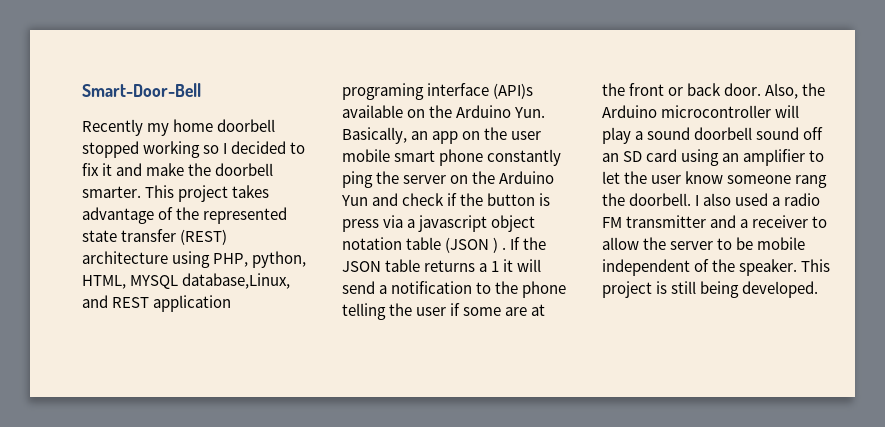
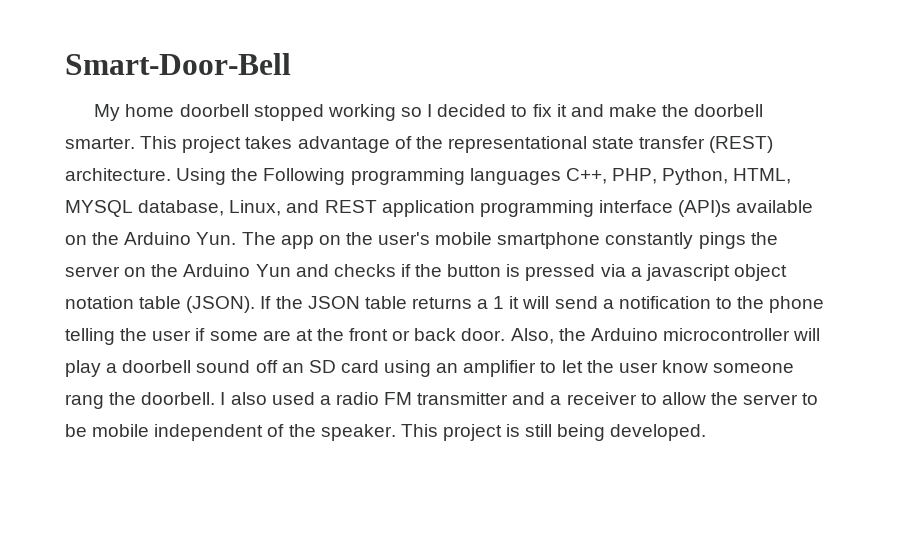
- Recently my home doorbell stopped working so I decided to fix it and make the doorbell smarter.
+ My home doorbell stopped working so I decided to fix it and make the doorbell smarter.
- This project takes advantage of the represented state transfer (REST) architecture using PHP, python, HTML, MYSQL database,Linux, and REST application programing interface (API)s available on the Arduino Yun. Basically, an app on the user mobile smart phone constantly ping the server on the Arduino Yun and check if the button is press via a javascript object notation table (JSON ) .
+ This project takes advantage of the representational state transfer (REST) architecture. Using the Following programming languages C++, PHP, Python, HTML, MYSQL database, Linux, and REST application programming interface (API)s available on the Arduino Yun. The app on the user's mobile smartphone constantly pings the server on the Arduino Yun and checks if the button is pressed via a javascript object notation table (JSON).
- Also, the Arduino microcontroller will play a sound doorbell sound off an SD card using an amplifier to let the user know someone rang the doorbell.
+ Also, the Arduino microcontroller will play a doorbell sound off an SD card using an amplifier to let the user know someone rang the doorbell.

